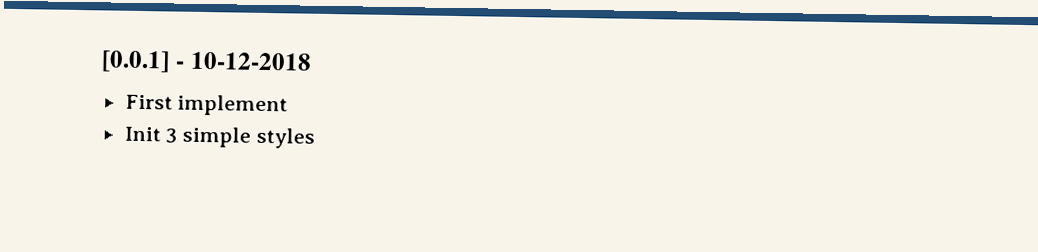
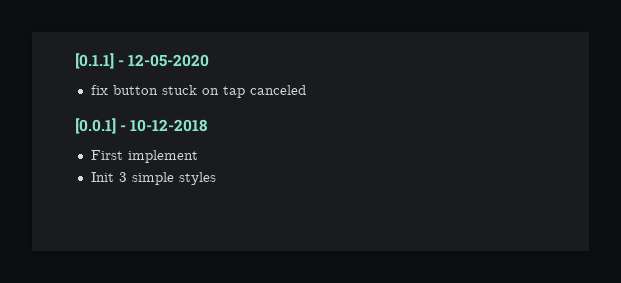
+ [0.1.1] - 12-05-2020
+ fix button stuck on tap canceled

